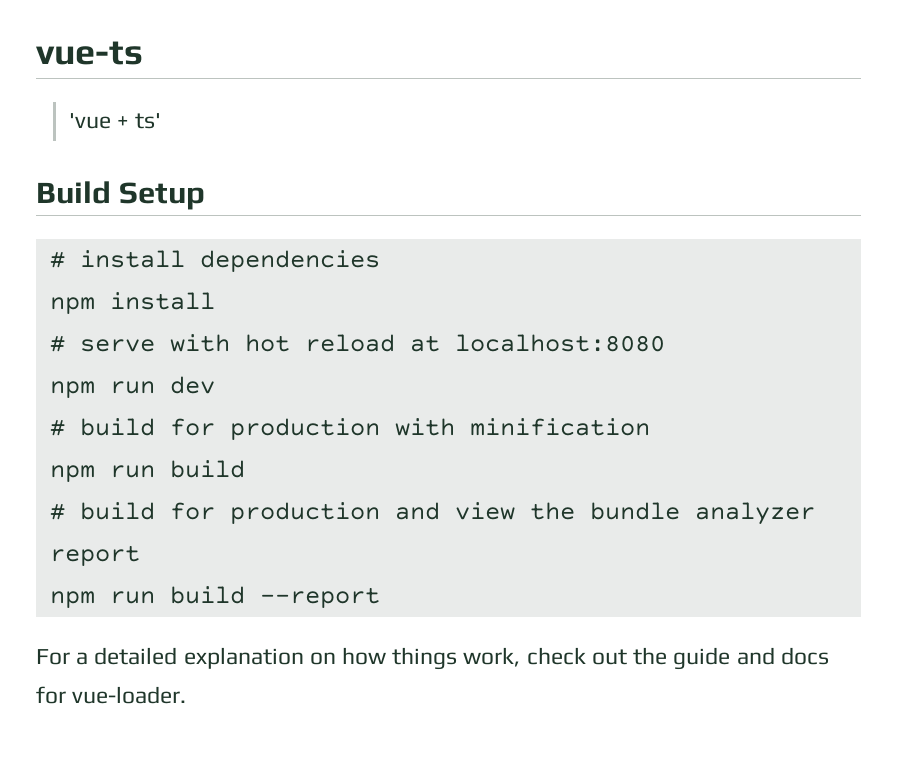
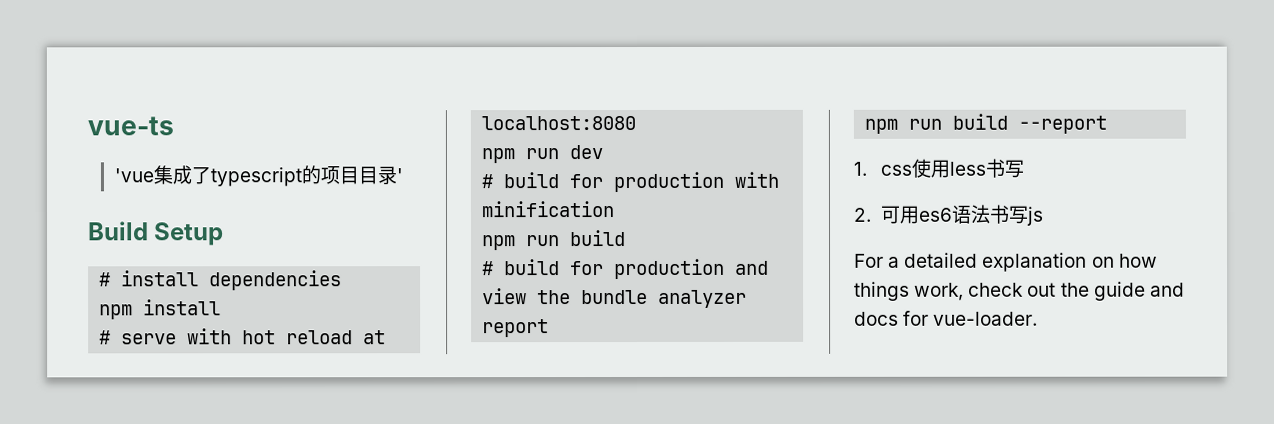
- 'vue + ts'
+ 'vue集成了typescript的项目目录'
+ 1. css使用less书写
+ 2.可用es6语法书写js

